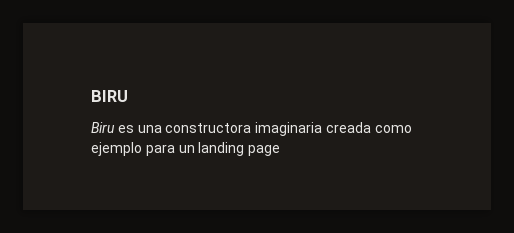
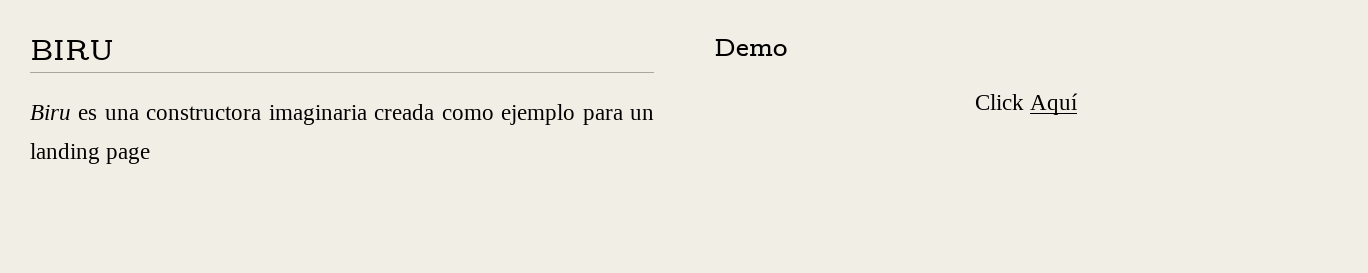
+ Demo
+ Click Aquí

